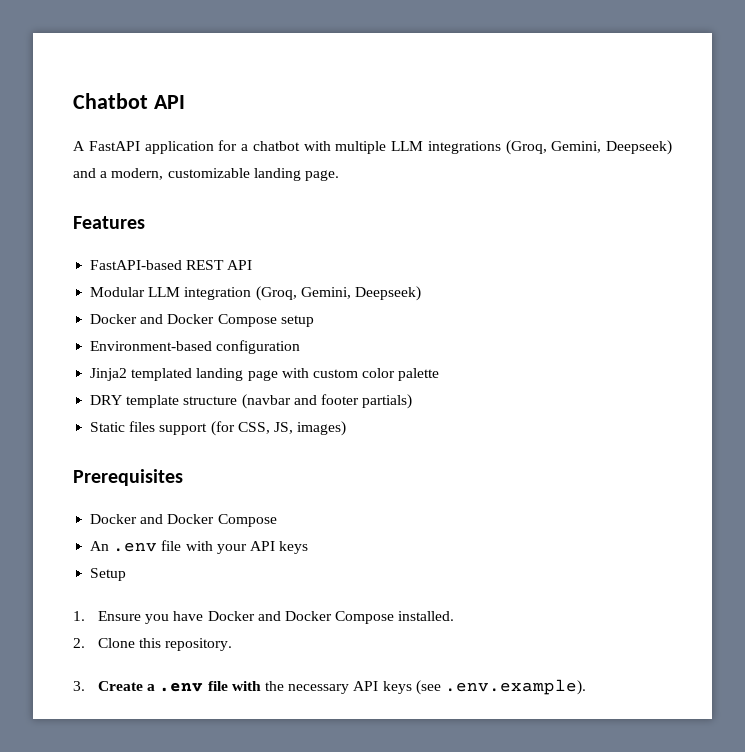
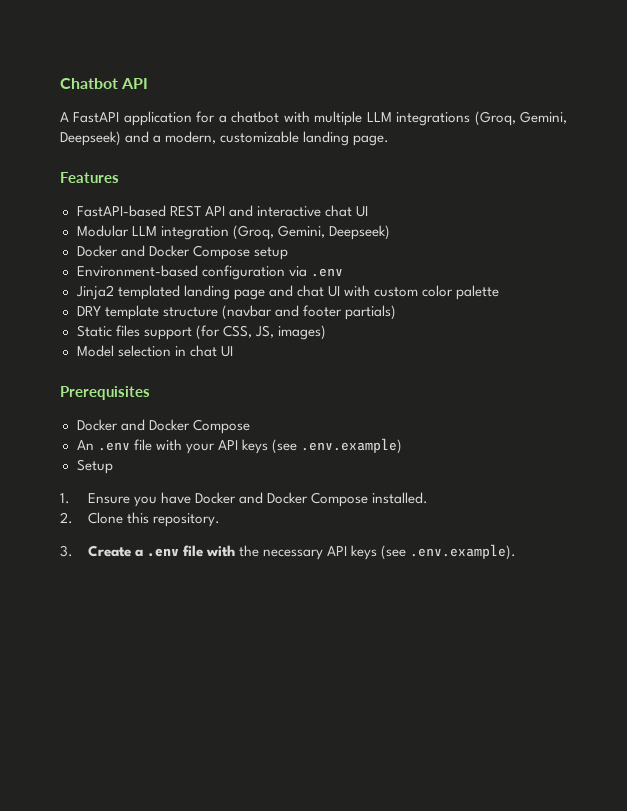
- FastAPI-based REST API
+ FastAPI-based REST API and interactive chat UI
- Environment-based configuration
+ Environment-based configuration via .env
- Jinja2 templated landing page with custom color palette
+ Jinja2 templated landing page and chat UI with custom color palette
+ Model selection in chat UI
- An .env file with your API keys
+ An .env file with your API keys (see .env.example)

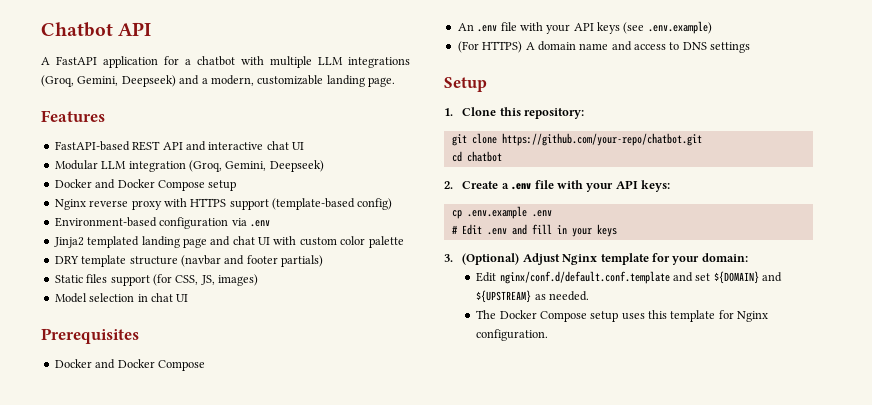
+ Nginx reverse proxy with HTTPS support (template-based config)
+ (For HTTPS) A domain name and access to DNS settings
  Setup
- 1. Ensure you have Docker and Docker Compose installed.
- 2. Clone this repository.
- 3. Create a .env file with the necessary API keys (see .env.example).
+ 1. Clone this repository:
+ git clone https://github.com/your-repo/chatbot.git
+ cd chatbot
+ 2. Create a .env file with your API keys:
+ cp .env.example .env
+ # Edit .env and fill in your keys
+ 3. (Optional) Adjust Nginx template for your domain:
+ Edit nginx/conf.d/default.conf.template and set ${DOMAIN} and ${UPSTREAM} as needed.
+ The Docker Compose setup uses this template for Nginx configuration.

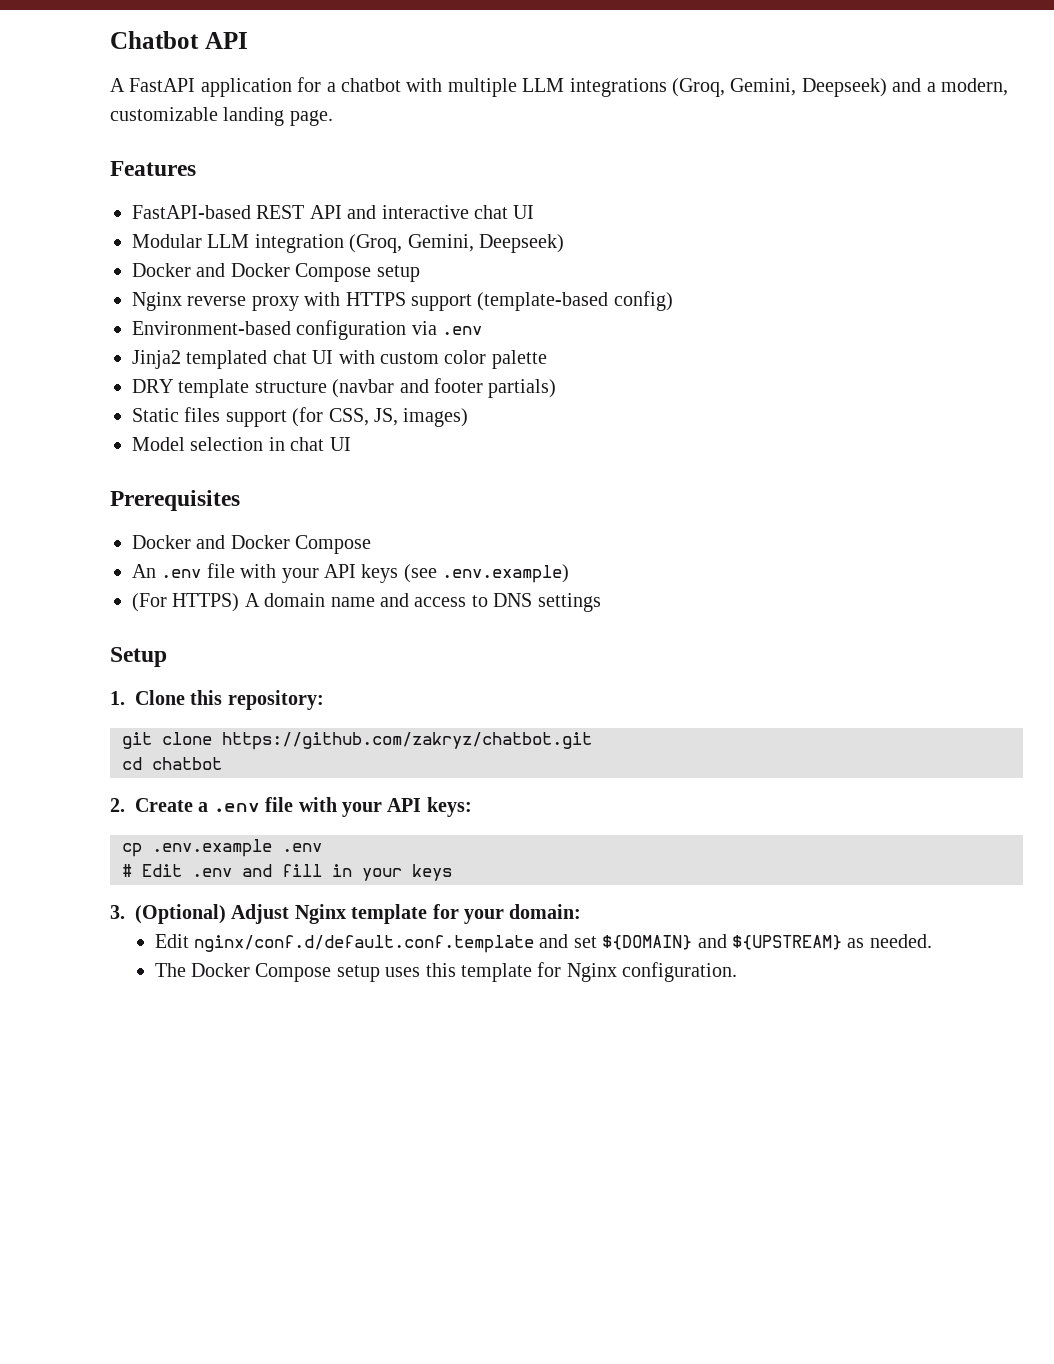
- Jinja2 templated landing page and chat UI with custom color palette
+ Jinja2 templated chat UI with custom color palette
- git clone https://github.com/your-repo/chatbot.git
+ git clone https://github.com/zakryz/chatbot.git

